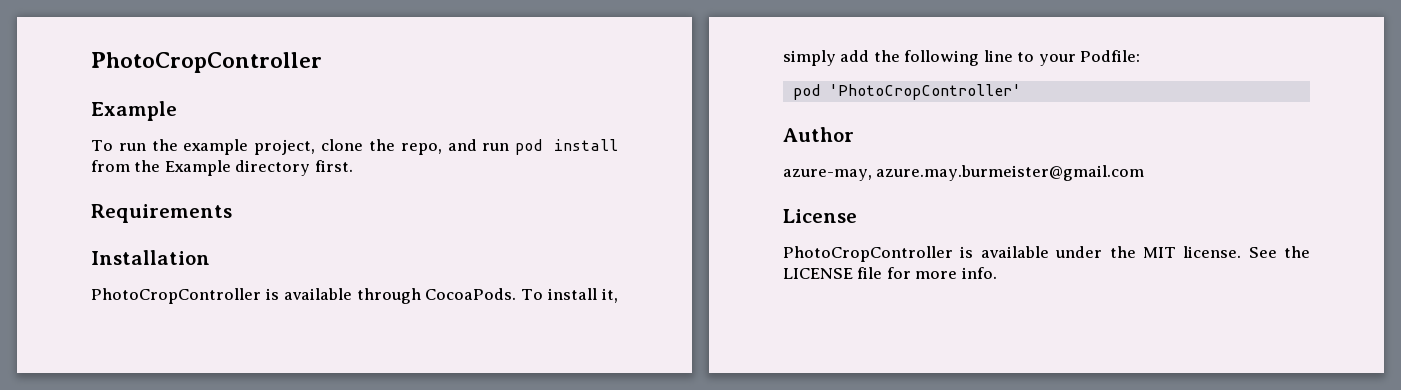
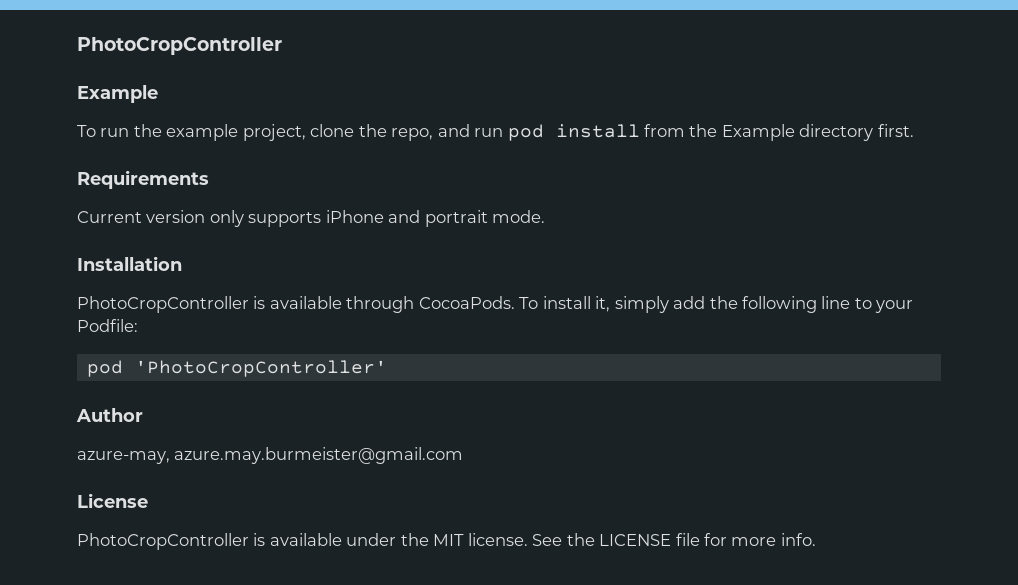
+ Current version only supports iPhone and portrait mode.

